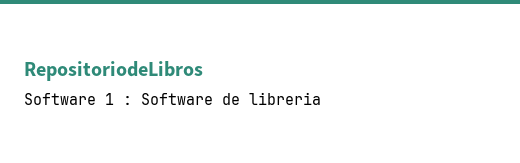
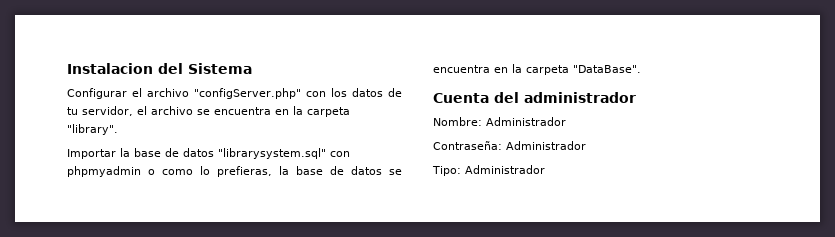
- RepositoriodeLibros
- Software 1 : Software de libreria
+ Instalacion del Sistema
+ Configurar el archivo "configServer.php" con los datos de tu servidor, el archivo se encuentra en la carpeta "library".
+ Importar la base de datos "librarysystem.sql" con phpmyadmin o como lo prefieras, la base de datos se encuentra en la carpeta "DataBase".
+ Cuenta del administrador
+ Nombre: Administrador
+ Contraseña: Administrador
+ Tipo: Administrador

